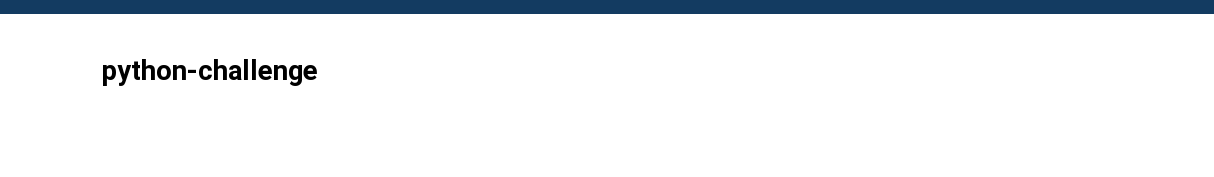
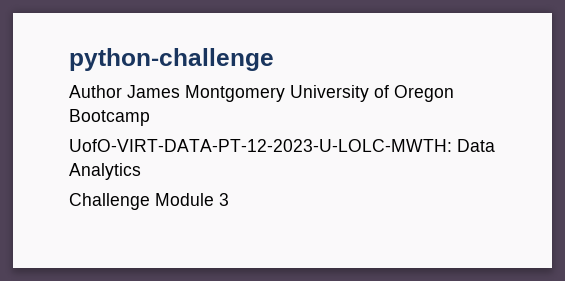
+ Author James Montgomery University of Oregon Bootcamp
+ UofO-VIRT-DATA-PT-12-2023-U-LOLC-MWTH: Data Analytics
+ Challenge Module 3

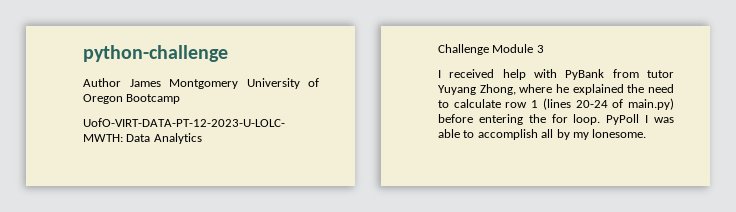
+ I received help with PyBank from tutor Yuyang Zhong, where he explained the need to calculate row 1 (lines 20-24 of main.py) before entering the for loop. PyPoll I was able to accomplish all by my lonesome.

